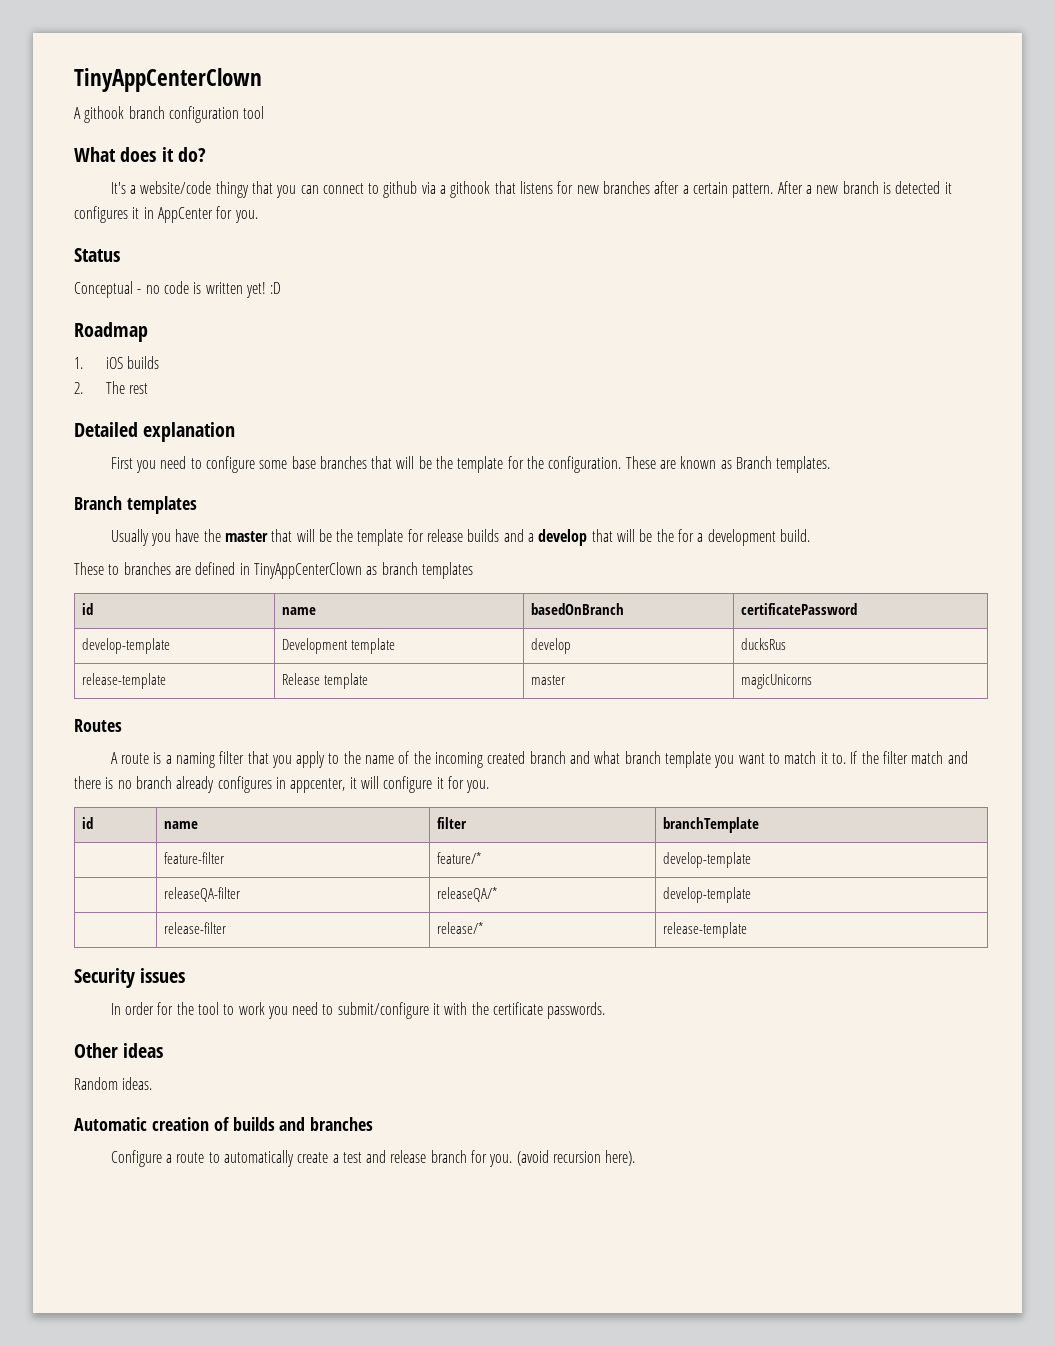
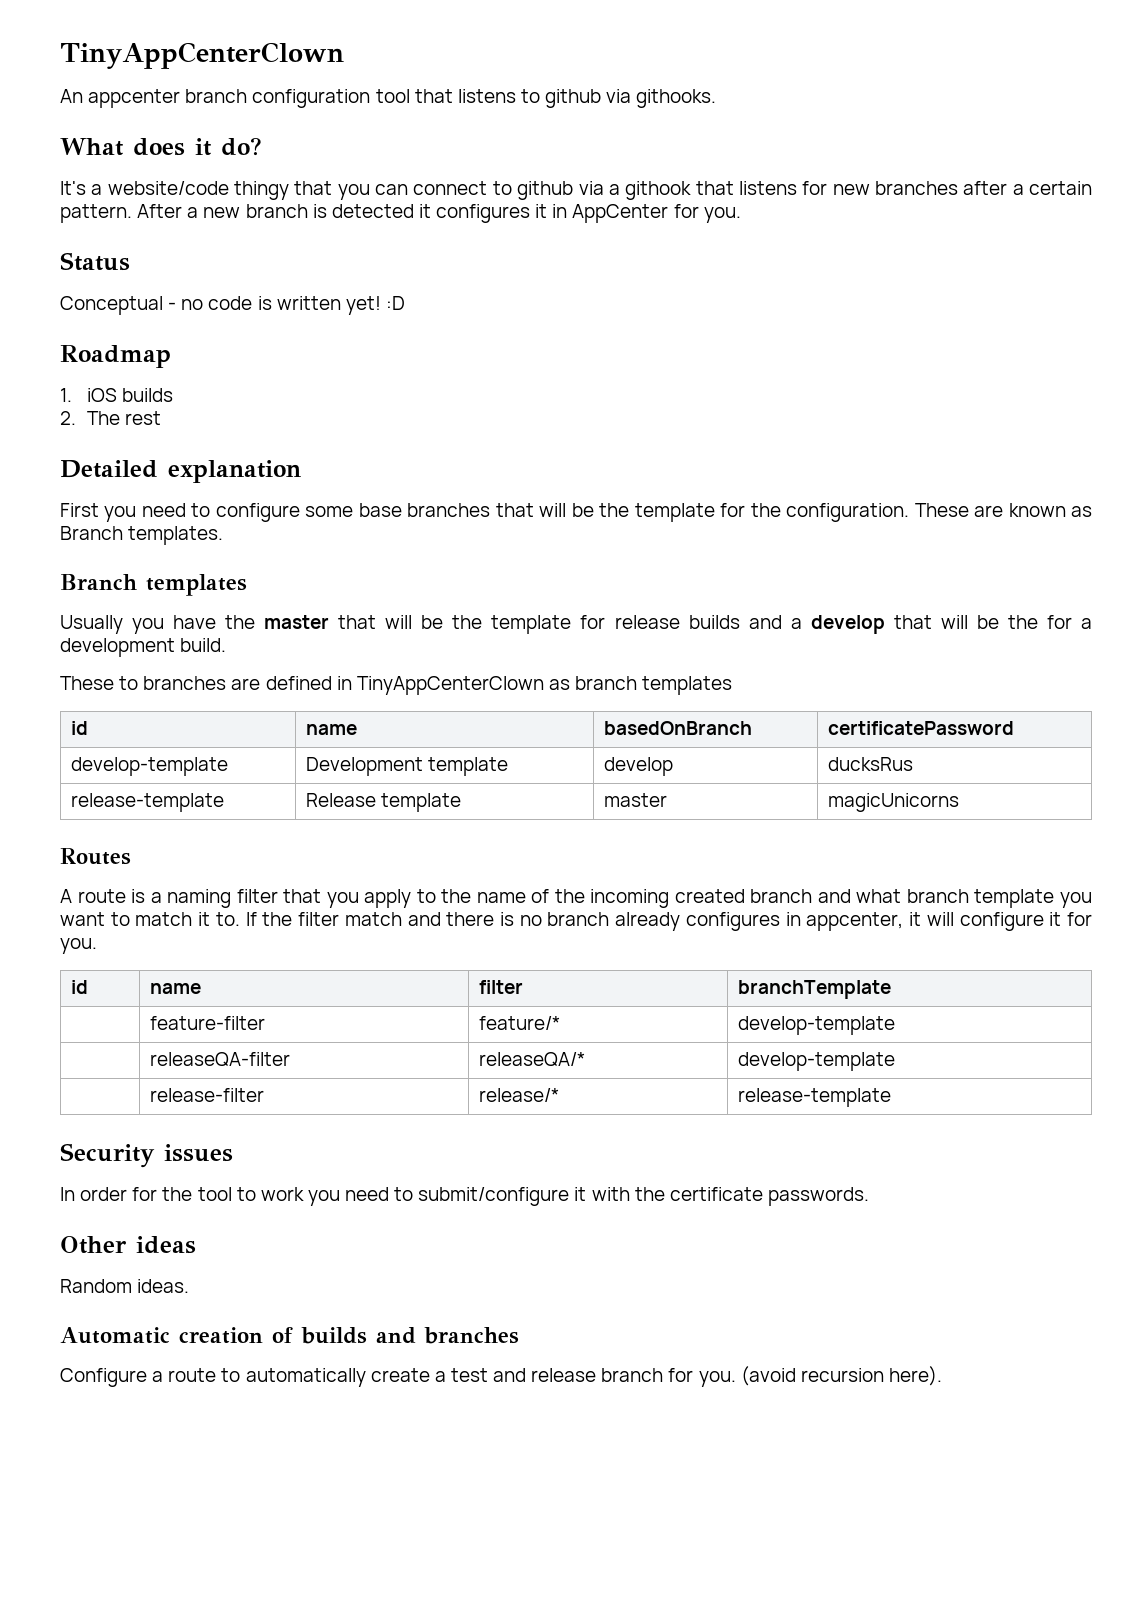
- A githook branch configuration tool
+ An appcenter branch configuration tool that listens to github via githooks.

